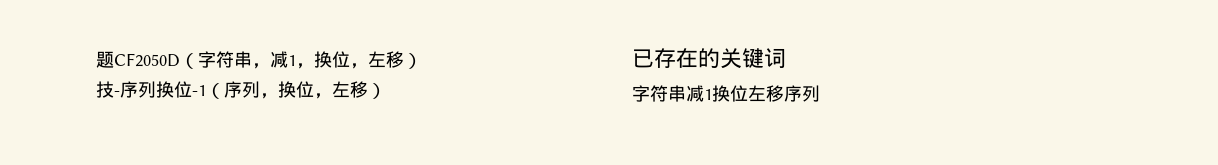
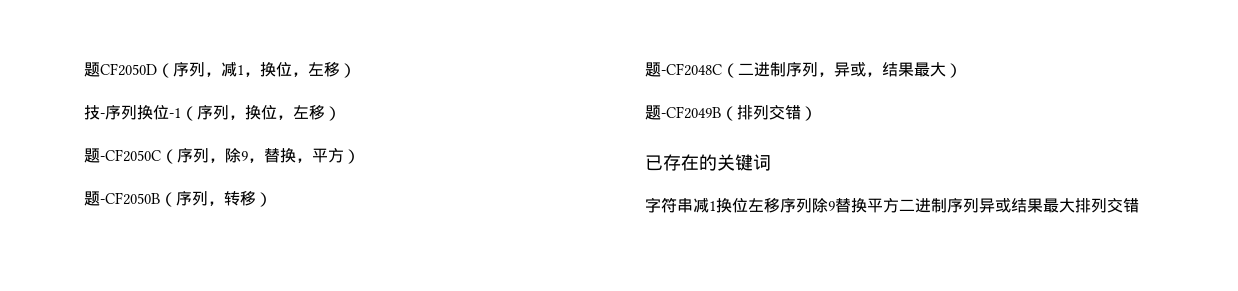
- 题CF2050D（字符串，减1，换位，左移）
+ 题CF2050D（序列，减1，换位，左移）
+ 题-CF2050C（序列，除9，替换，平方）
+ 题-CF2050B（序列，转移）
+ 题-CF2048C（二进制序列，异或，结果最大）
+ 题-CF2049B（排列交错）
- 字符串减1换位左移序列
+ 字符串减1换位左移序列除9替换平方二进制序列异或结果最大排列交错

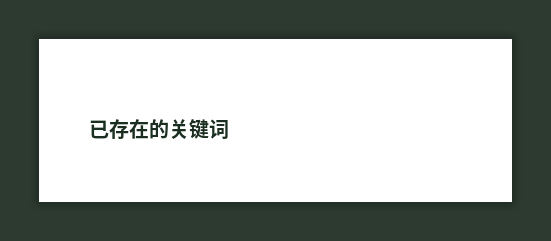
- 题CF2050D（序列，减1，换位，左移）
- 技-序列换位-1（序列，换位，左移）
- 题-CF2050C（序列，除9，替换，平方）
- 题-CF2050B（序列，转移）
- 题-CF2048C（二进制序列，异或，结果最大）
- 题-CF2049B（排列交错）
  已存在的关键词
- 字符串减1换位左移序列除9替换平方二进制序列异或结果最大排列交错

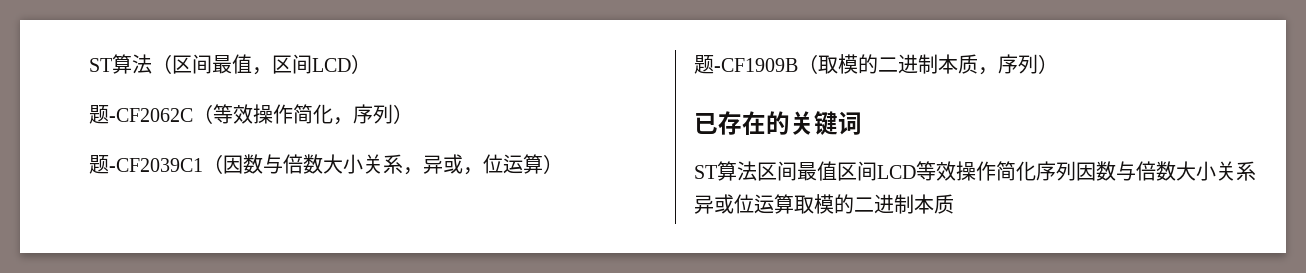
+ ST算法（区间最值，区间LCD）
+ 题-CF2062C（等效操作简化，序列）
+ 题-CF2039C1（因数与倍数大小关系，异或，位运算）
+ 题-CF1909B（取模的二进制本质，序列）
  已存在的关键词
+ ST算法区间最值区间LCD等效操作简化序列因数与倍数大小关系异或位运算取模的二进制本质

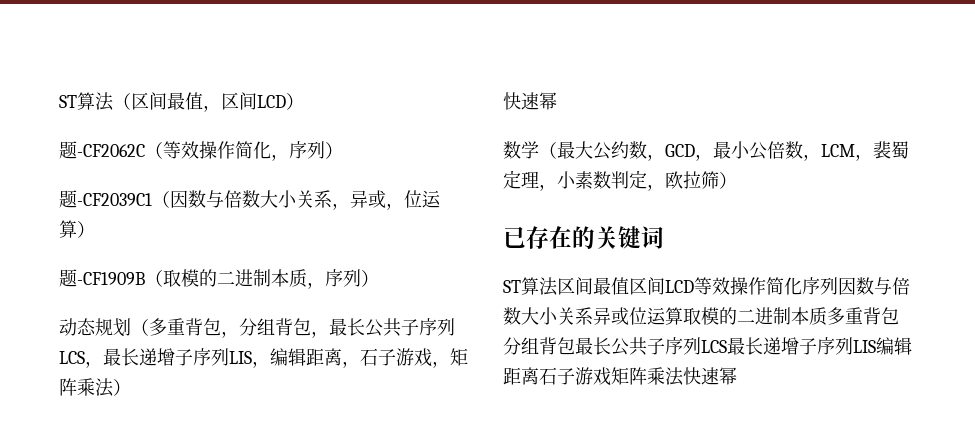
+ 动态规划（多重背包，分组背包，最长公共子序列LCS，最长递增子序列LIS，编辑距离，石子游戏，矩阵乘法）
+ 快速幂
+ 数学（最大公约数，GCD，最小公倍数，LCM，裴蜀定理，小素数判定，欧拉筛）
- ST算法区间最值区间LCD等效操作简化序列因数与倍数大小关系异或位运算取模的二进制本质
+ ST算法区间最值区间LCD等效操作简化序列因数与倍数大小关系异或位运算取模的二进制本质多重背包分组背包最长公共子序列LCS最长递增子序列LIS编辑距离石子游戏矩阵乘法快速幂

